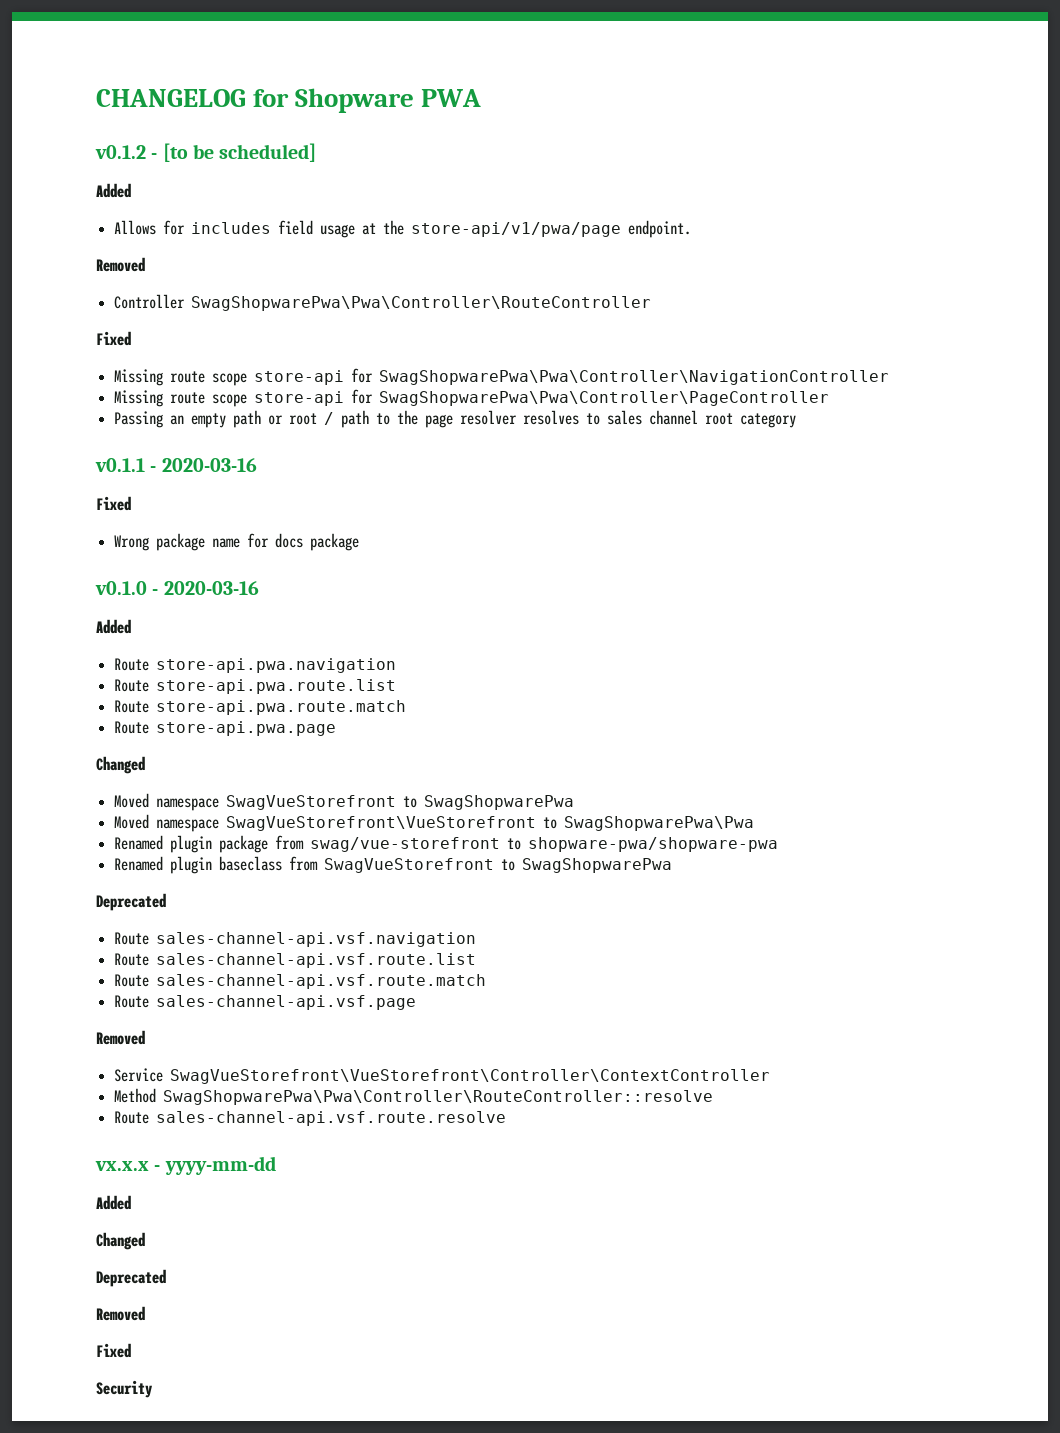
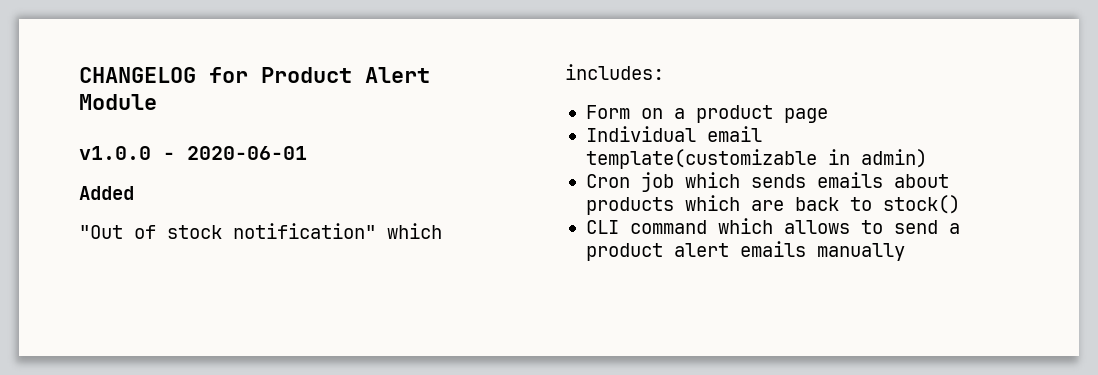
- CHANGELOG for Shopware PWA
- v0.1.2 - [to be scheduled]
+ CHANGELOG for Product Alert Module
+ v1.0.0 - 2020-06-01
  Added
- Allows for includes field usage at the store-api/v1/pwa/page endpoint.
- Removed
- Controller SwagShopwarePwa\Pwa\Controller\RouteController
- Fixed
- Missing route scope store-api for SwagShopwarePwa\Pwa\Controller\NavigationController
- Missing route scope store-api for SwagShopwarePwa\Pwa\Controller\PageController
- Passing an empty path or root / path to the page resolver resolves to sales channel root category
- v0.1.1 - 2020-03-16
- Fixed
- Wrong package name for docs package
- v0.1.0 - 2020-03-16
- Added
- Route store-api.pwa.navigation
- Route store-api.pwa.route.list
- Route store-api.pwa.route.match
- Route store-api.pwa.page
- Changed
- Moved namespace SwagVueStorefront to SwagShopwarePwa
- Moved namespace SwagVueStorefront\VueStorefront to SwagShopwarePwa\Pwa
- Renamed plugin package from swag/vue-storefront to shopware-pwa/shopware-pwa
- Renamed plugin baseclass from SwagVueStorefront to SwagShopwarePwa
- Deprecated
- Route sales-channel-api.vsf.navigation
- Route sales-channel-api.vsf.route.list
- Route sales-channel-api.vsf.route.match
- Route sales-channel-api.vsf.page
- Removed
- Service SwagVueStorefront\VueStorefront\Controller\ContextController
- Method SwagShopwarePwa\Pwa\Controller\RouteController::resolve
- Route sales-channel-api.vsf.route.resolve
- vx.x.x - yyyy-mm-dd
- Added
- Changed
- Deprecated
- Removed
- Fixed
- Security
+ "Out of stock notification" which includes:
+ Form on a product page
+ Individual email template(customizable in admin)
+ Cron job which sends emails about products which are back to stock()
+ CLI command which allows to send a product alert emails manually

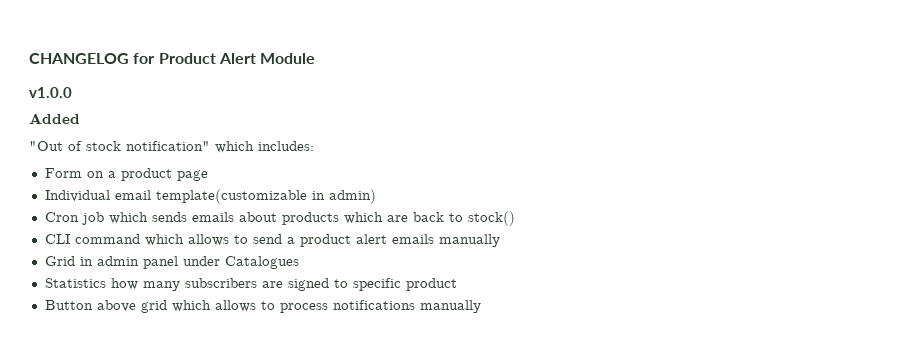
- v1.0.0 - 2020-06-01
+ v1.0.0
+ Grid in admin panel under Catalogues
+ Statistics how many subscribers are signed to specific product
+ Button above grid which allows to process notifications manually

